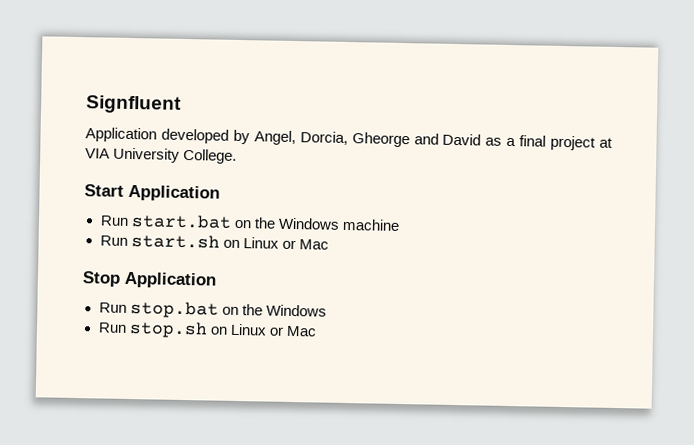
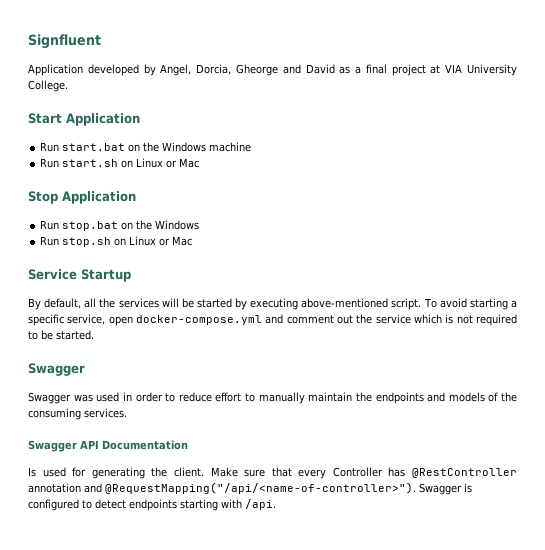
+ Service Startup
+ By default, all the services will be started by executing above-mentioned script. To avoid starting a specific service, open docker-compose.yml and comment out the service which is not required to be started.
+ Swagger
+ Swagger was used in order to reduce effort to manually maintain the endpoints and models of the consuming services.
+ Swagger API Documentation
+ Is used for generating the client. Make sure that every Controller has @RestController annotation and @RequestMapping("/api/<name-of-controller>"). Swagger is configured to detect endpoints starting with /api.

